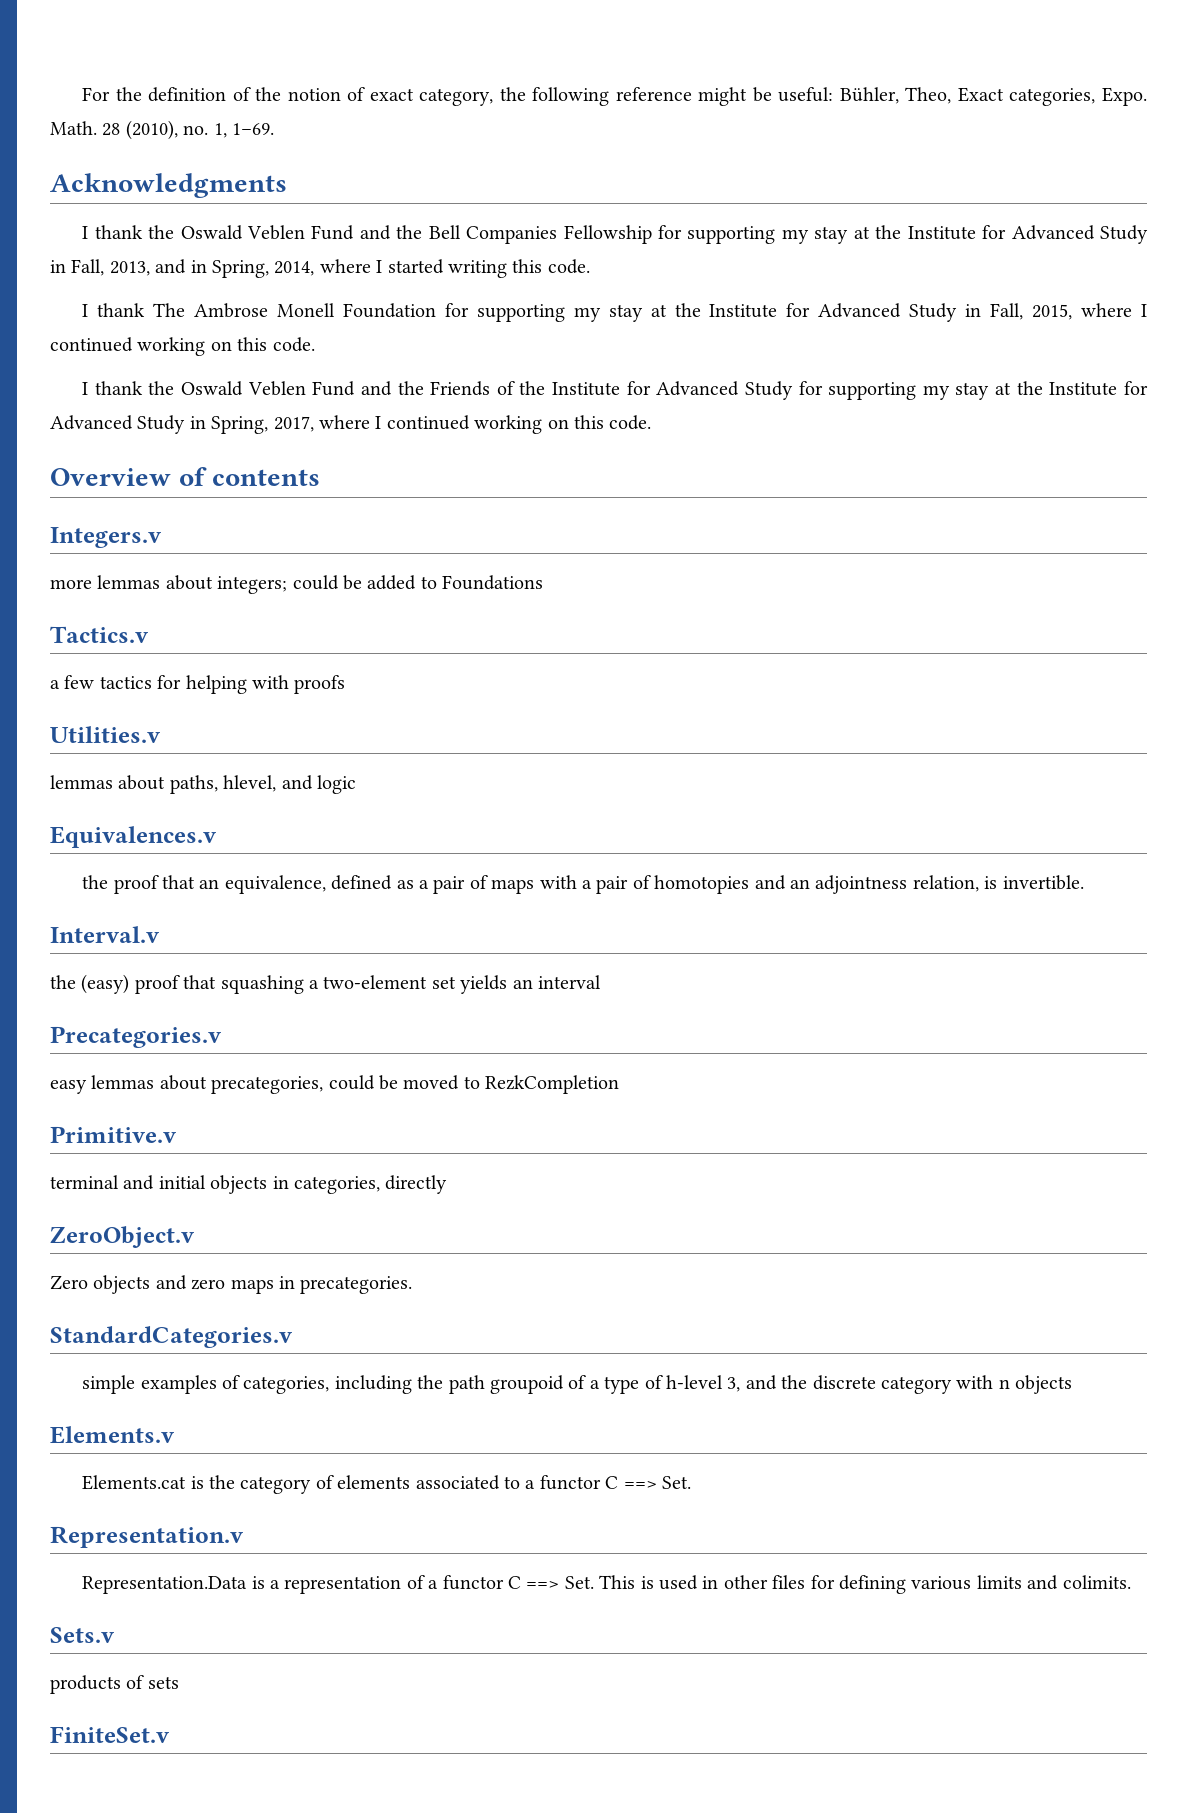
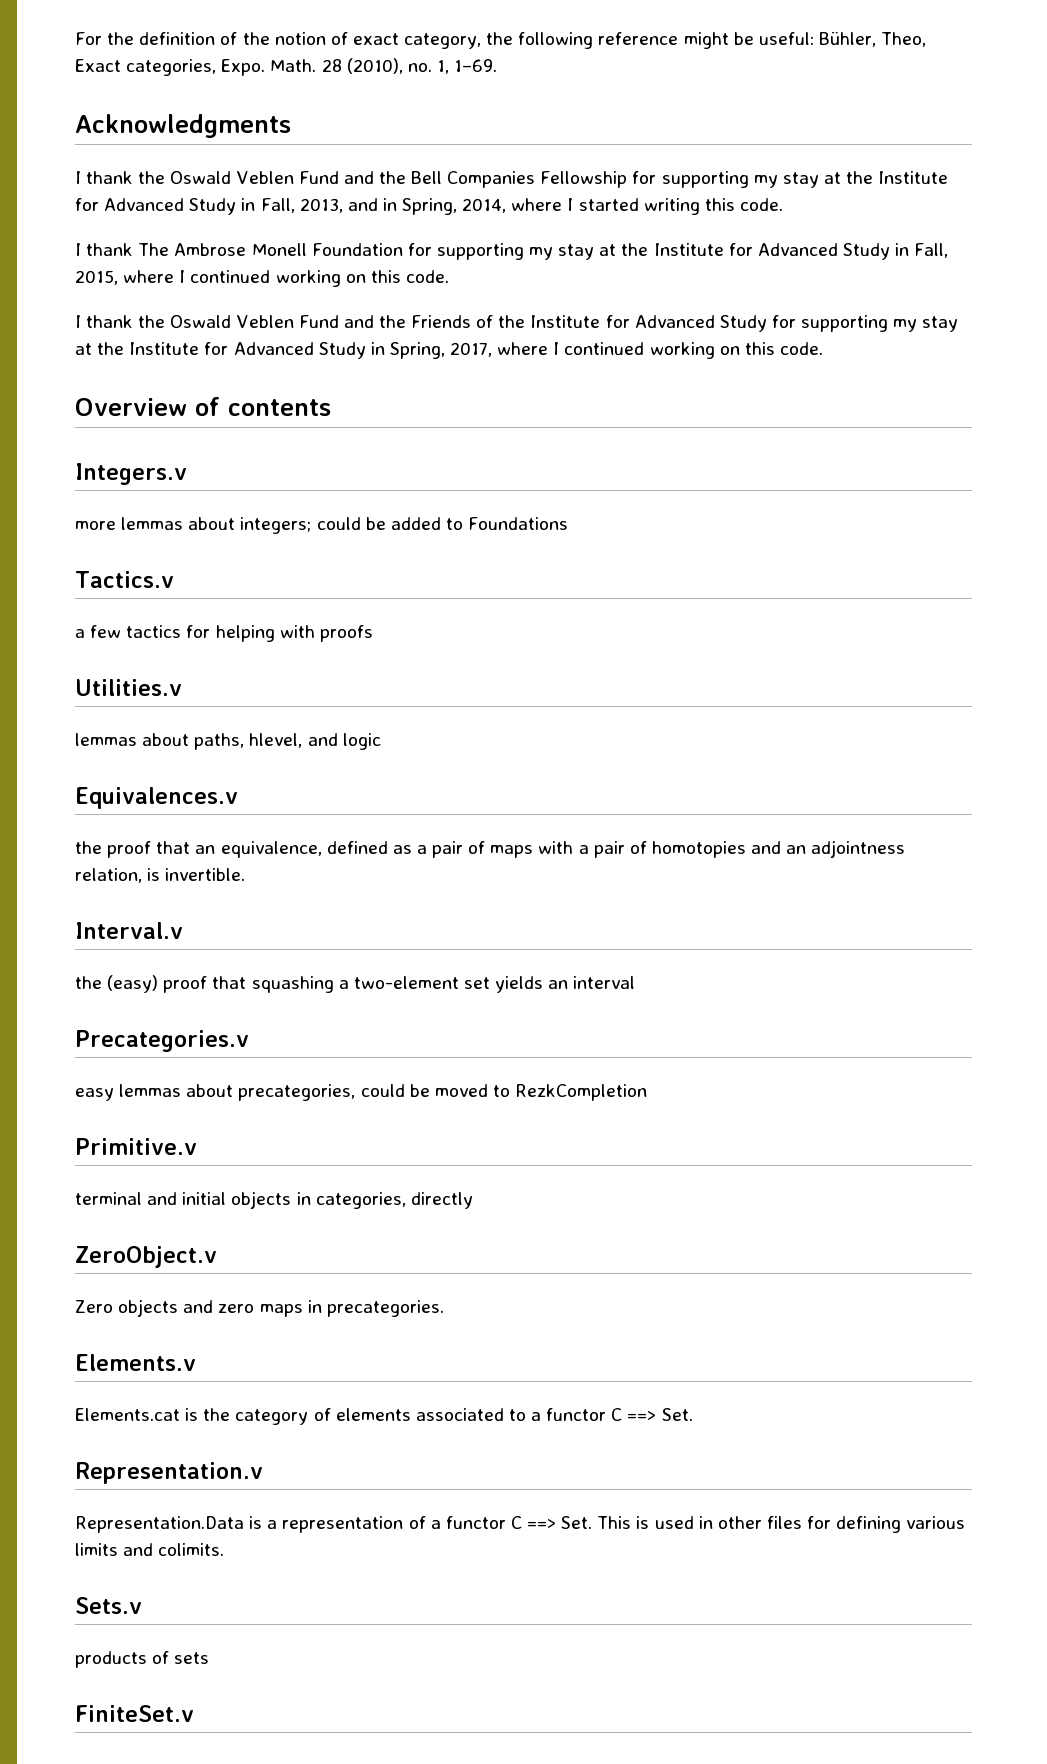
- StandardCategories.v
- simple examples of categories, including the path groupoid of a type of h-level 3, and the discrete category with n objects

